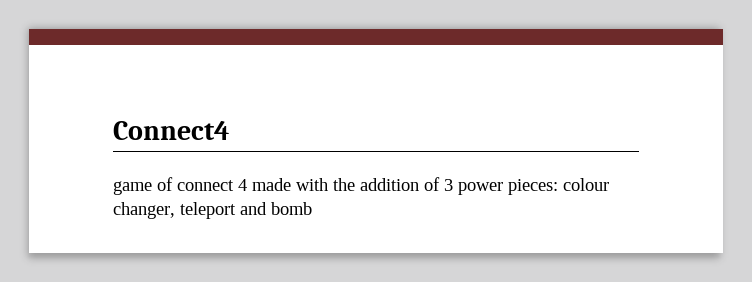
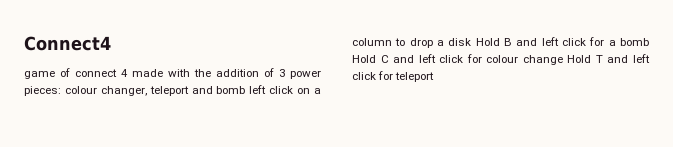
- game of connect 4 made with the addition of 3 power pieces: colour changer, teleport and bomb
+ game of connect 4 made with the addition of 3 power pieces: colour changer, teleport and bomb left click on a column to drop a disk Hold B and left click for a bomb Hold C and left click for colour change Hold T and left click for teleport

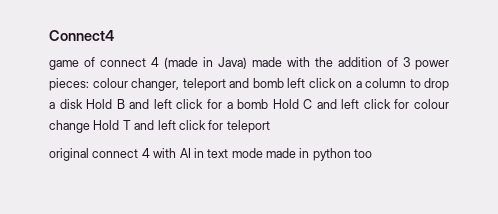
- game of connect 4 made with the addition of 3 power pieces: colour changer, teleport and bomb left click on a column to drop a disk Hold B and left click for a bomb Hold C and left click for colour change Hold T and left click for teleport
+ game of connect 4 (made in Java) made with the addition of 3 power pieces: colour changer, teleport and bomb left click on a column to drop a disk Hold B and left click for a bomb Hold C and left click for colour change Hold T and left click for teleport
+ original connect 4 with AI in text mode made in python too

